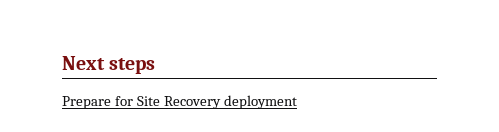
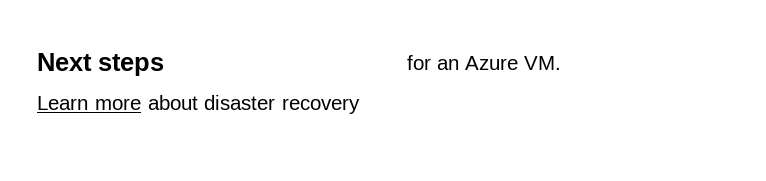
- Prepare for Site Recovery deployment
+ Learn more about disaster recovery for an Azure VM.

